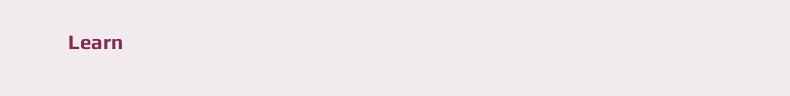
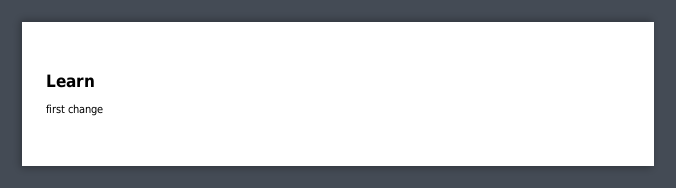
+ first change

